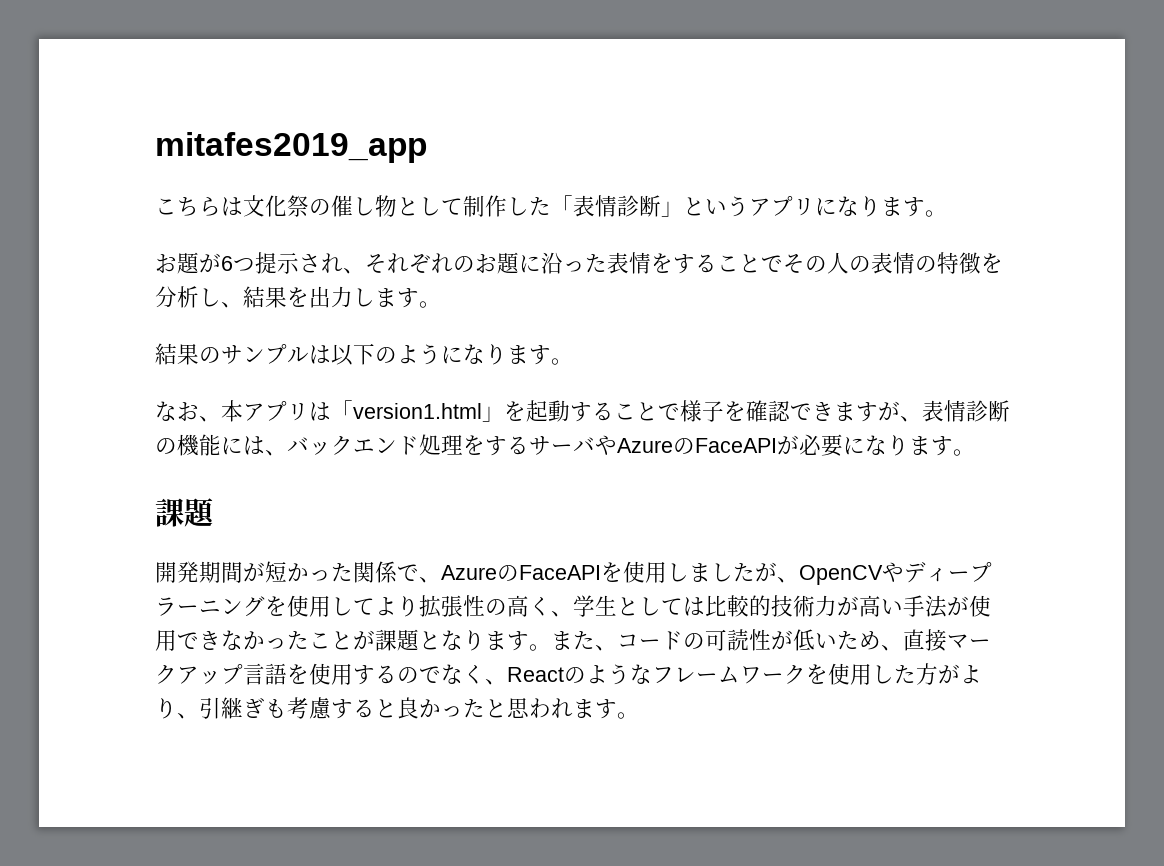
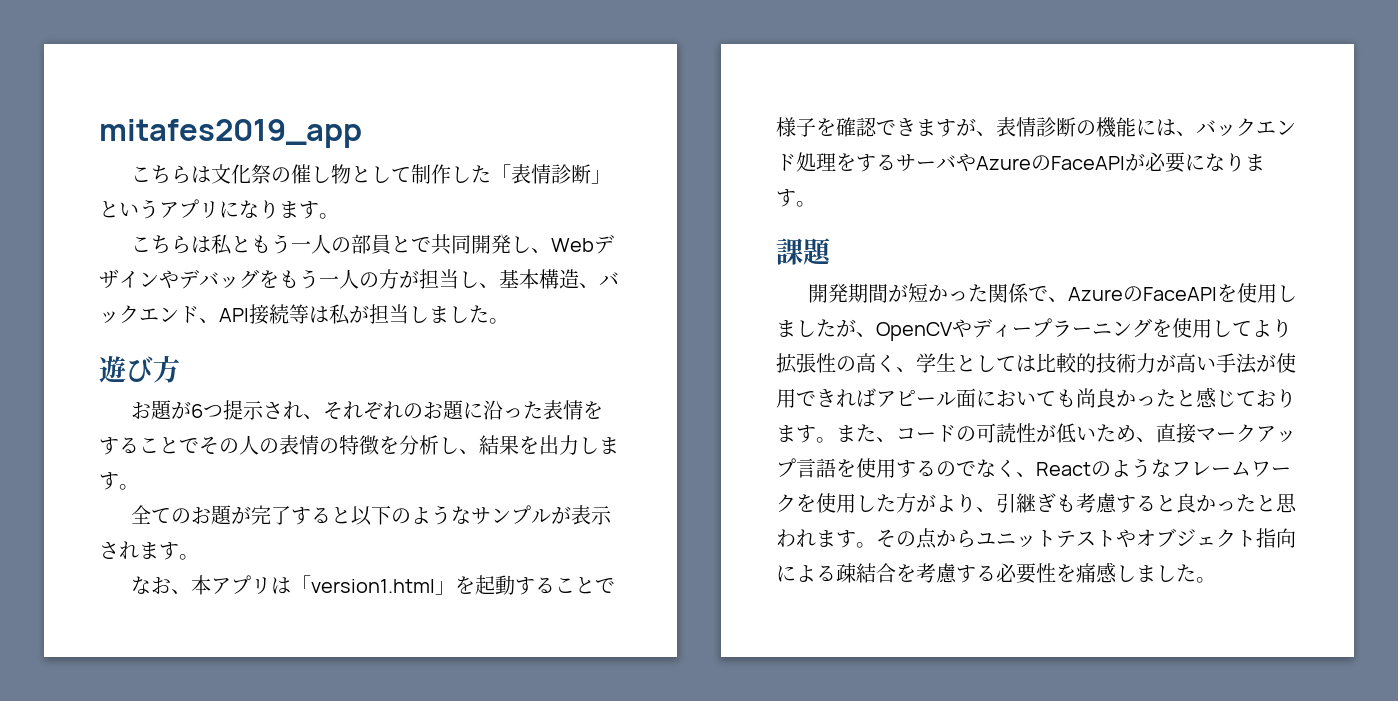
+ こちらは私ともう一人の部員とで共同開発し、Webデザインやデバッグをもう一人の方が担当し、基本構造、バックエンド、API接続等は私が担当しました。
+ 遊び方
- 結果のサンプルは以下のようになります。
+ 全てのお題が完了すると以下のようなサンプルが表示されます。
- 開発期間が短かった関係で、AzureのFaceAPIを使用しましたが、OpenCVやディープラーニングを使用してより拡張性の高く、学生としては比較的技術力が高い手法が使用できなかったことが課題となります。
+ 開発期間が短かった関係で、AzureのFaceAPIを使用しましたが、OpenCVやディープラーニングを使用してより拡張性の高く、学生としては比較的技術力が高い手法が使用できればアピール面においても尚良かったと感じております。
+ その点からユニットテストやオブジェクト指向による疎結合を考慮する必要性を痛感しました。

